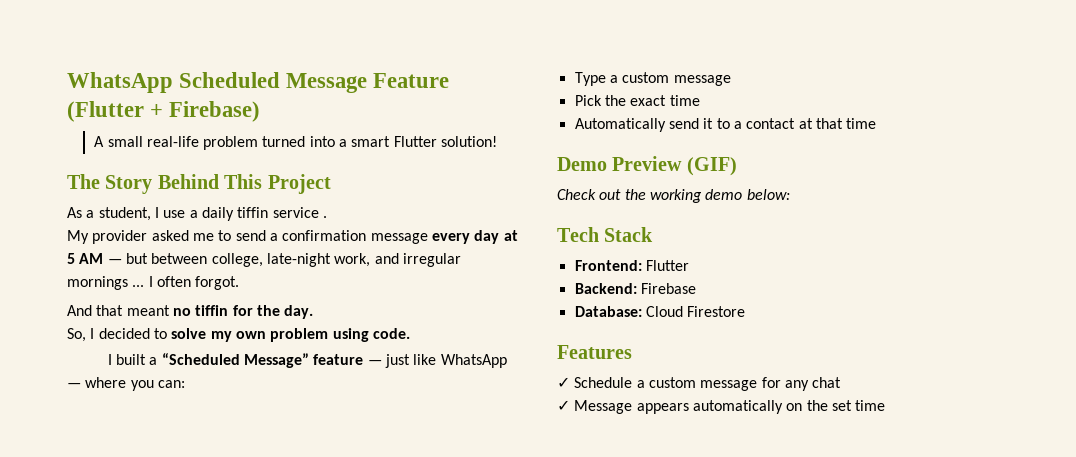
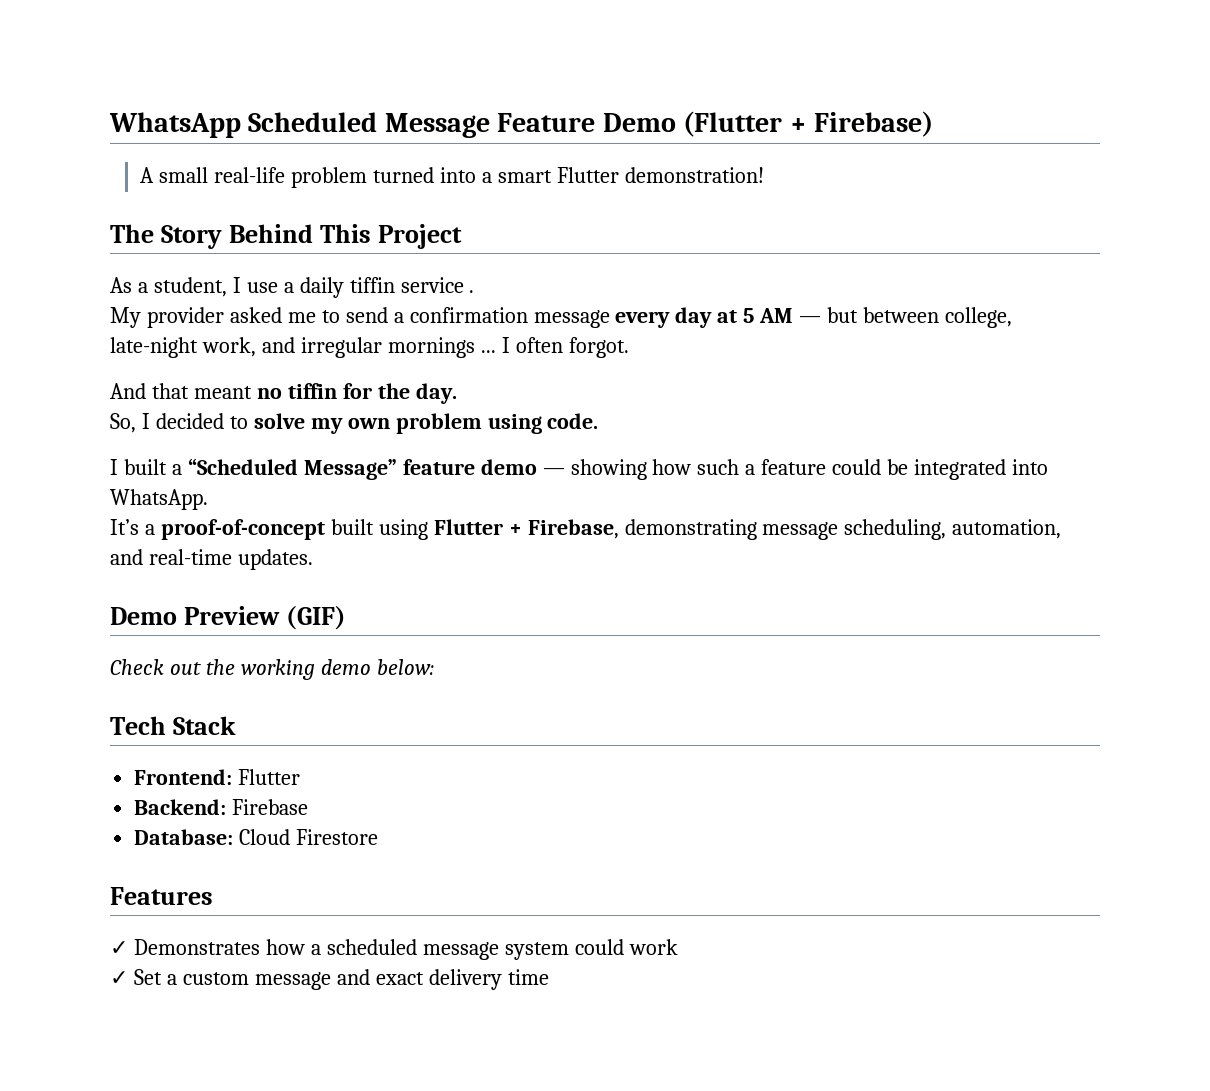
- WhatsApp Scheduled Message Feature (Flutter + Firebase)
+ WhatsApp Scheduled Message Feature Demo (Flutter + Firebase)
- A small real-life problem turned into a smart Flutter solution!
+ A small real-life problem turned into a smart Flutter demonstration!
- I built a “Scheduled Message” feature — just like WhatsApp — where you can:
- Type a custom message
- Pick the exact time
- Automatically send it to a contact at that time
+ I built a “Scheduled Message” feature demo — showing how such a feature could be integrated into WhatsApp.
+ It’s a proof-of-concept built using Flutter + Firebase, demonstrating message scheduling, automation, and real-time updates.
- ✓ Schedule a custom message for any chat
- ✓ Message appears automatically on the set time
+ ✓ Demonstrates how a scheduled message system could work
+ ✓ Set a custom message and exact delivery time

